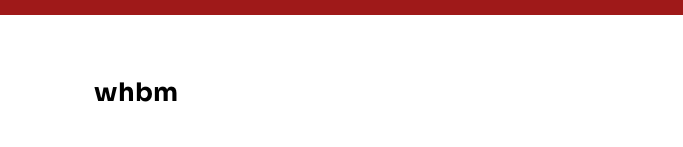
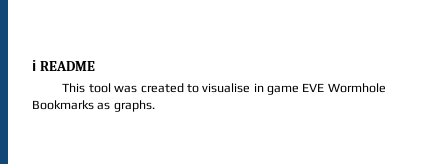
- whbm
+ ℹ README
+ This tool was created to visualise in game EVE Wormhole Bookmarks as graphs.

